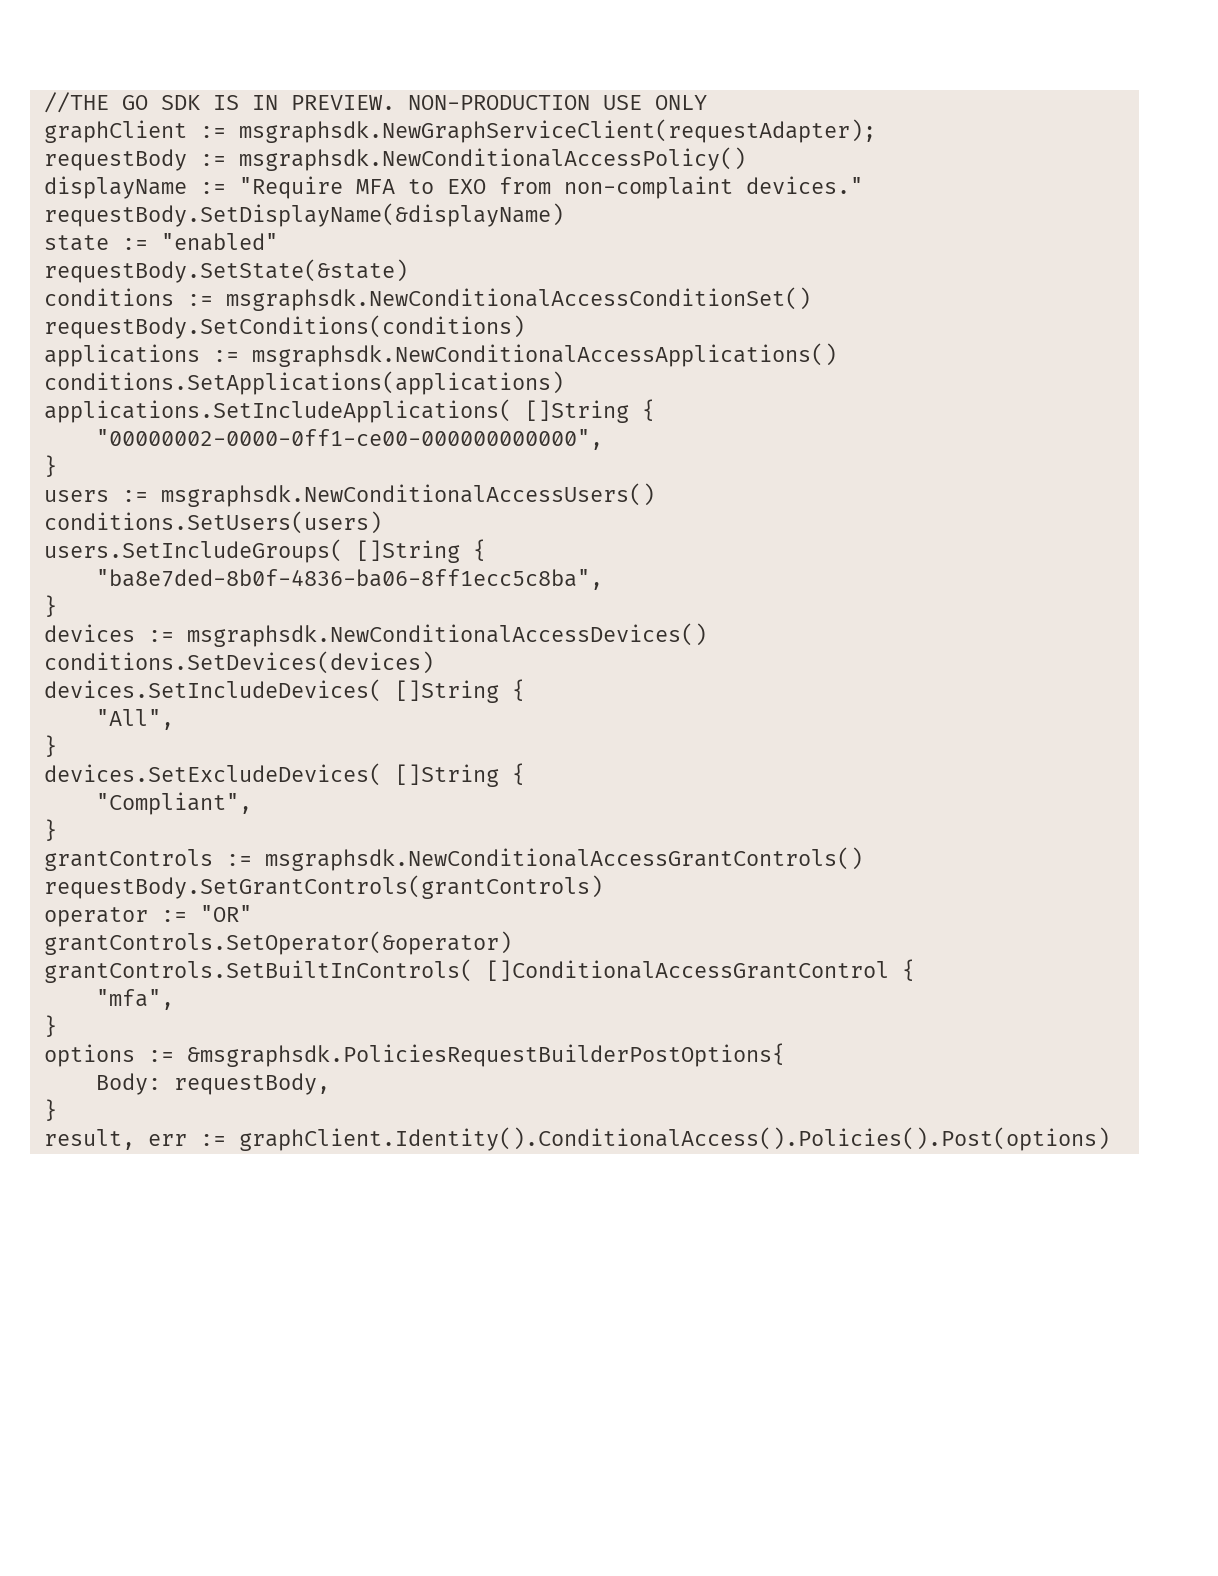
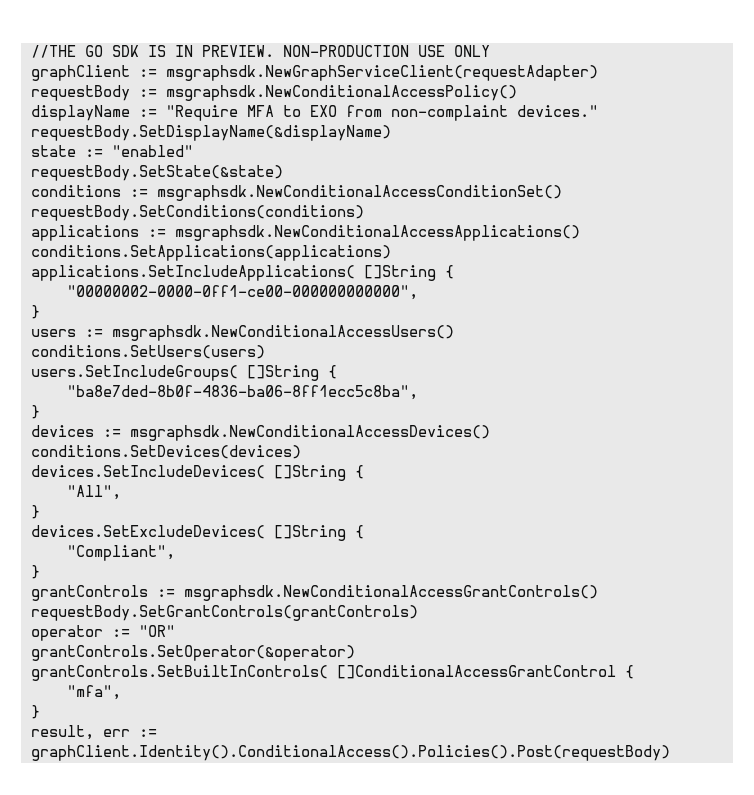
- graphClient := msgraphsdk.NewGraphServiceClient(requestAdapter);
+ graphClient := msgraphsdk.NewGraphServiceClient(requestAdapter)
- options := &msgraphsdk.PoliciesRequestBuilderPostOptions{
- Body: requestBody,
- }
- result, err := graphClient.Identity().ConditionalAccess().Policies().Post(options)
+ result, err := graphClient.Identity().ConditionalAccess().Policies().Post(requestBody)

